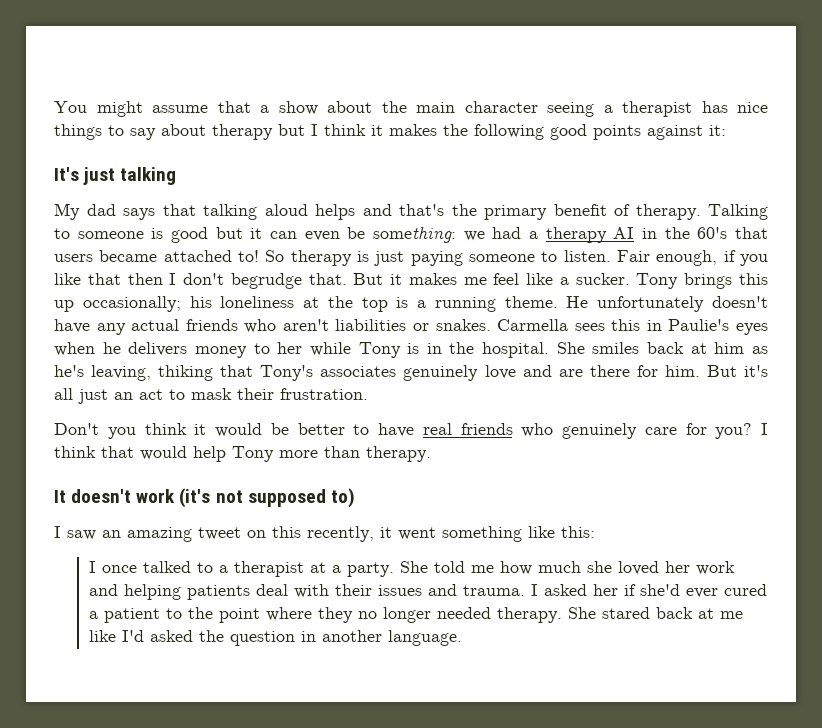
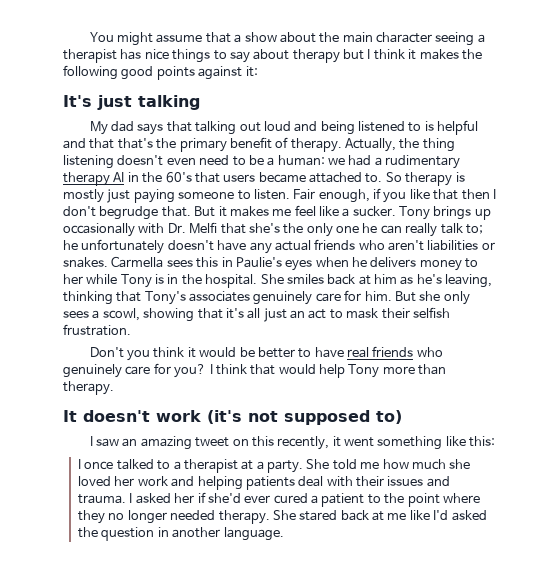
- My dad says that talking aloud helps and that's the primary benefit of therapy.
+ My dad says that talking out loud and being listened to is helpful and that that's the primary benefit of therapy.
- Talking to someone is good but it can even be something: we had a therapy AI in the 60's that users became attached to!
+ Actually, the thing listening doesn't even need to be a human: we had a rudimentary therapy AI in the 60's that users became attached to.
- So therapy is just paying someone to listen.
+ So therapy is mostly just paying someone to listen.
- Tony brings this up occasionally; his loneliness at the top is a running theme. He unfortunately doesn't have any actual friends who aren't liabilities or snakes.
+ Tony brings up occasionally with Dr. Melfi that she's the only one he can really talk to; he unfortunately doesn't have any actual friends who aren't liabilities or snakes.
- She smiles back at him as he's leaving, thiking that Tony's associates genuinely love and are there for him. But it's all just an act to mask their frustration.
+ She smiles back at him as he's leaving, thinking that Tony's associates genuinely care for him. But she only sees a scowl, showing that it's all just an act to mask their selfish frustration.

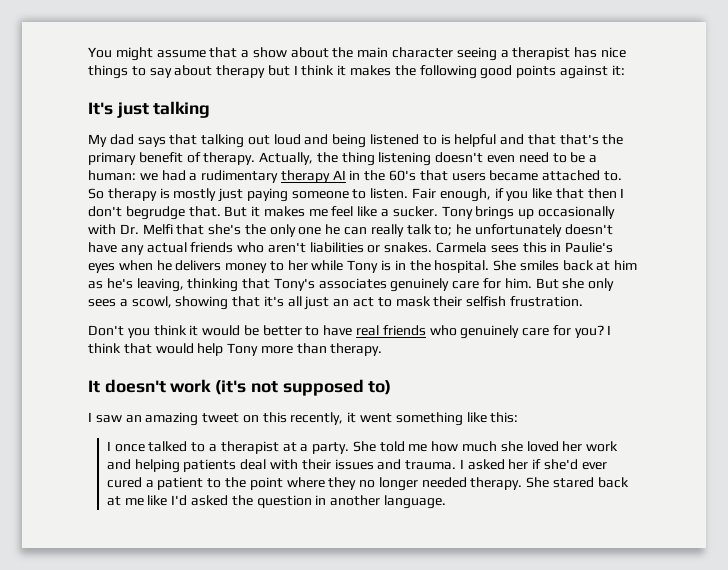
- Carmella sees this in Paulie's eyes when he delivers money to her while Tony is in the hospital.
+ Carmela sees this in Paulie's eyes when he delivers money to her while Tony is in the hospital.

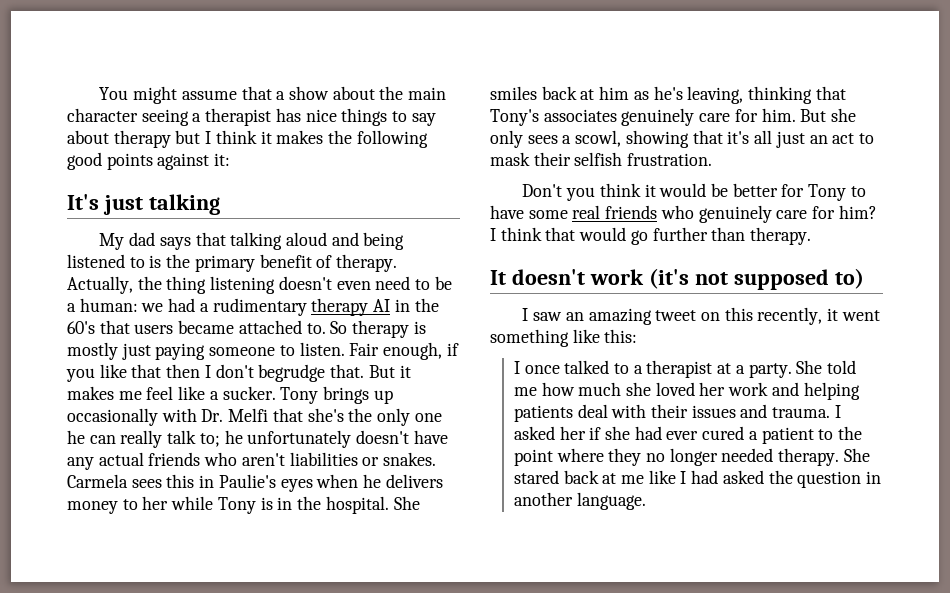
- My dad says that talking out loud and being listened to is helpful and that that's the primary benefit of therapy.
+ My dad says that talking aloud and being listened to is the primary benefit of therapy.
- Don't you think it would be better to have real friends who genuinely care for you?
+ Don't you think it would be better for Tony to have some real friends who genuinely care for him?
- I think that would help Tony more than therapy.
+ I think that would go further than therapy.
- I asked her if she'd ever cured a patient to the point where they no longer needed therapy.
+ I asked her if she had ever cured a patient to the point where they no longer needed therapy.
- She stared back at me like I'd asked the question in another language.
+ She stared back at me like I had asked the question in another language.

